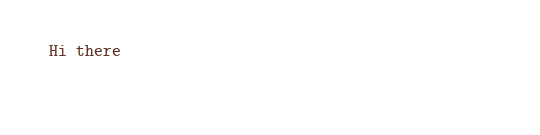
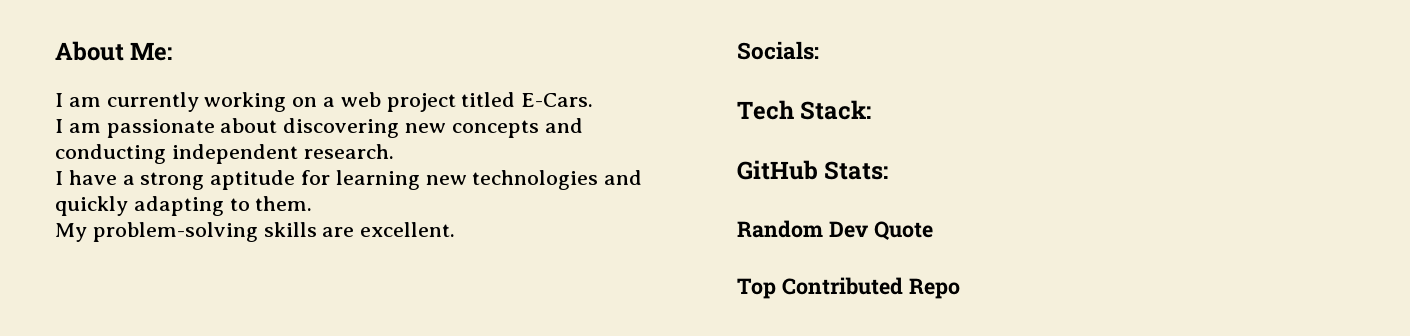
- Hi there
+ About Me:
+ I am currently working on a web project titled E-Cars.
+ I am passionate about discovering new concepts and conducting independent research.
+ I have a strong aptitude for learning new technologies and quickly adapting to them.
+ My problem-solving skills are excellent.
+ Socials:
+ Tech Stack:
+ GitHub Stats:
+ Random Dev Quote
+ Top Contributed Repo

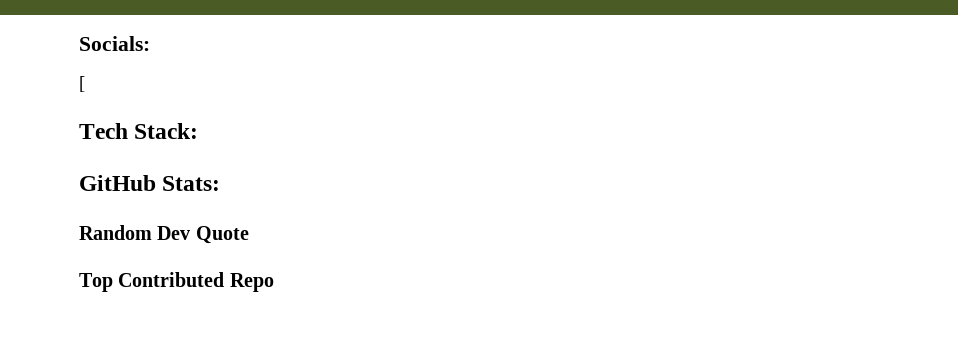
- About Me:
- I am currently working on a web project titled E-Cars.
- I am passionate about discovering new concepts and conducting independent research.
- I have a strong aptitude for learning new technologies and quickly adapting to them.
- My problem-solving skills are excellent.
  Socials:
+ [

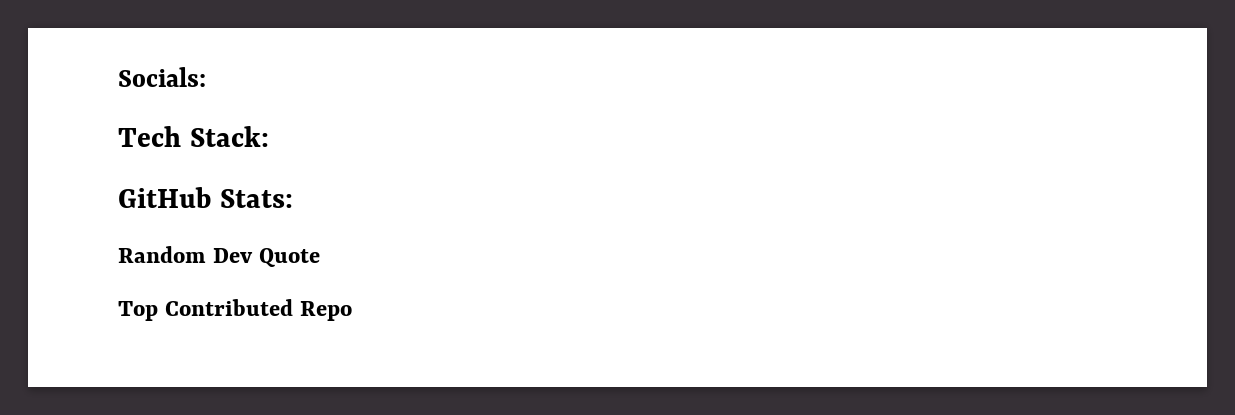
- [

